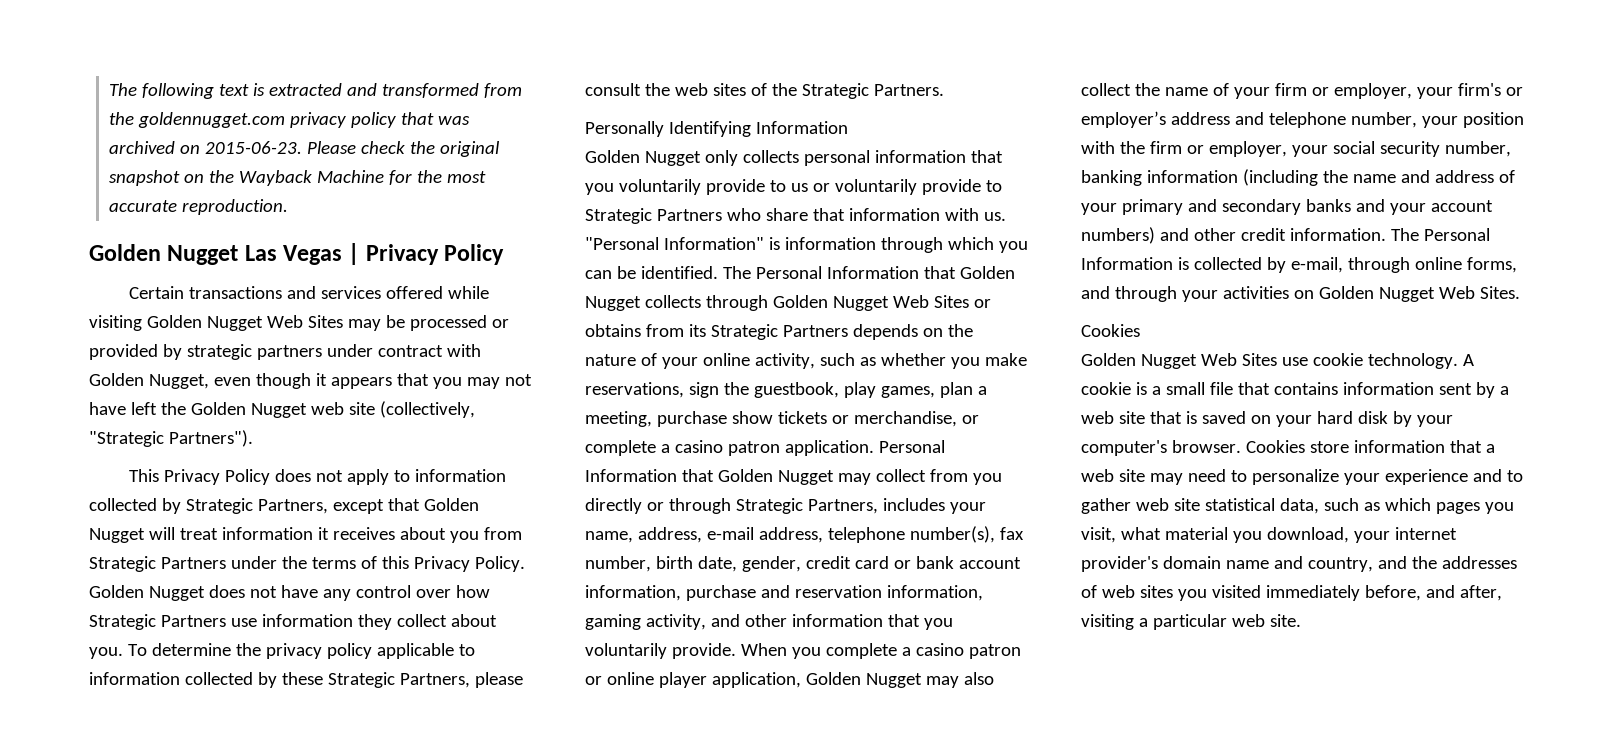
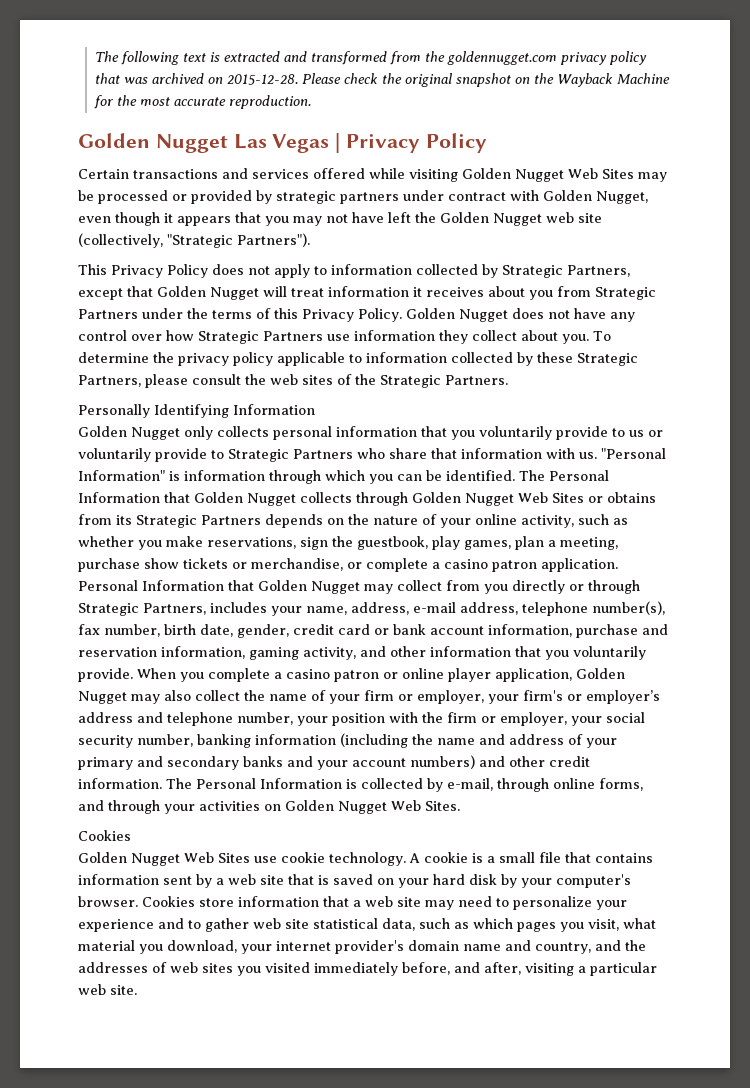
- The following text is extracted and transformed from the goldennugget.com privacy policy that was archived on 2015-06-23.
+ The following text is extracted and transformed from the goldennugget.com privacy policy that was archived on 2015-12-28.

